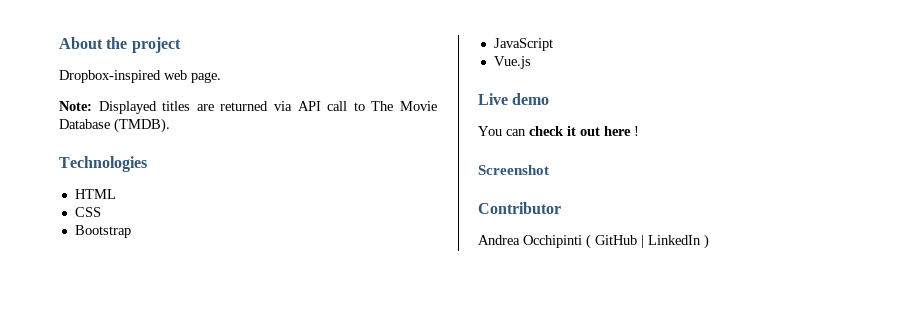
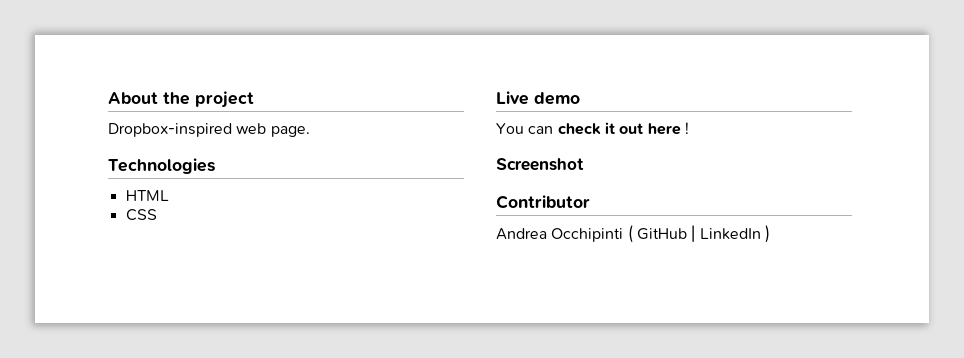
- Note: Displayed titles are returned via API call to The Movie Database (TMDB).
- Bootstrap
- JavaScript
- Vue.js

